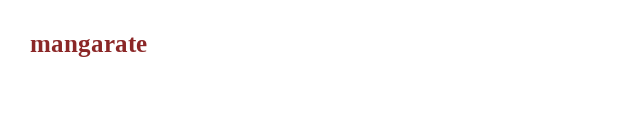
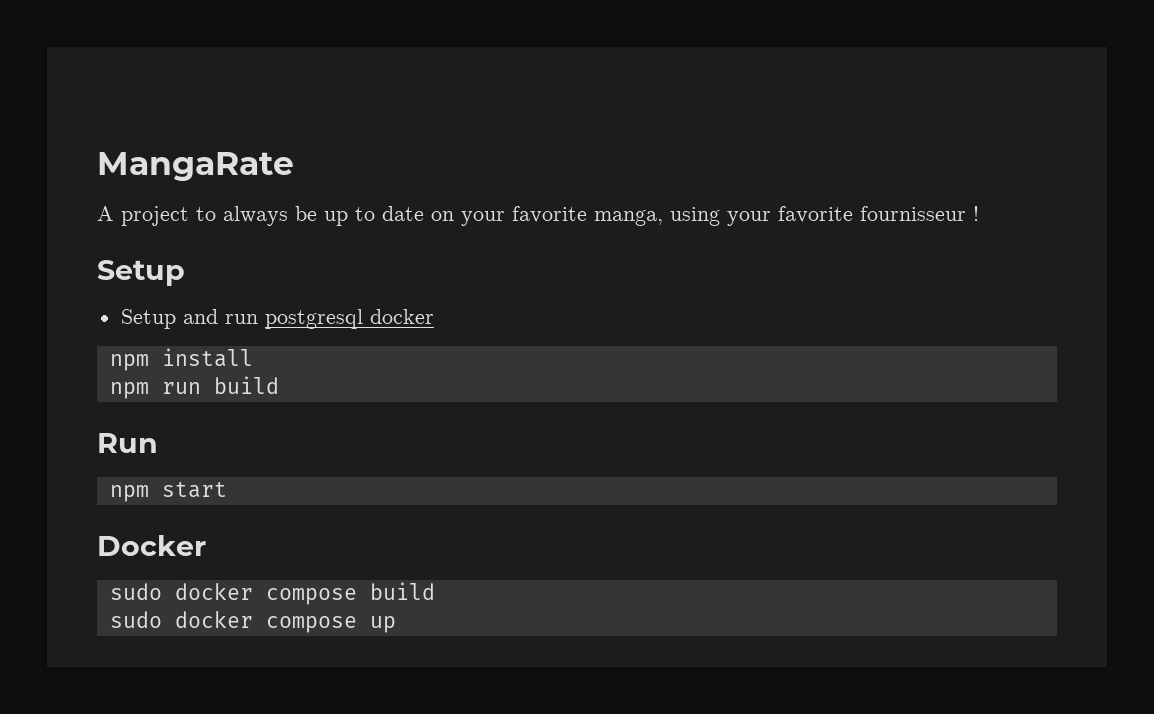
- mangarate
+ MangaRate
+ A project to always be up to date on your favorite manga, using your favorite fournisseur !
+ Setup
+ Setup and run postgresql docker
+ npm install
+ npm run build
+ Run
+ npm start
+ Docker
+ sudo docker compose build
+ sudo docker compose up

